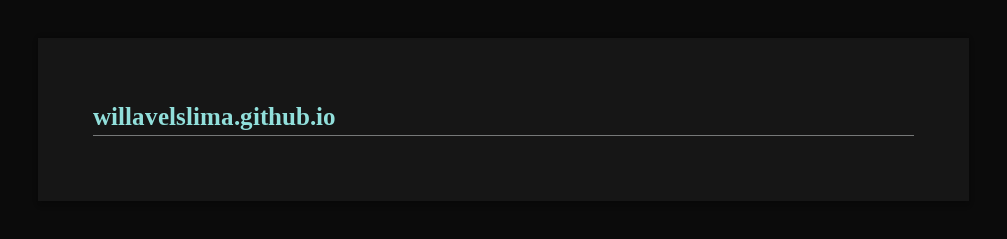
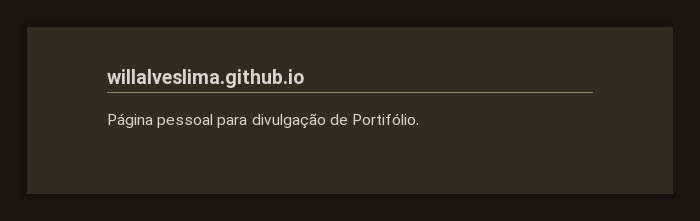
- willavelslima.github.io
+ willalveslima.github.io
+ Página pessoal para divulgação de Portifólio.

